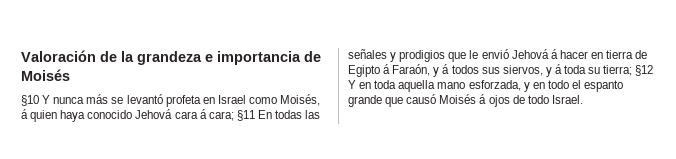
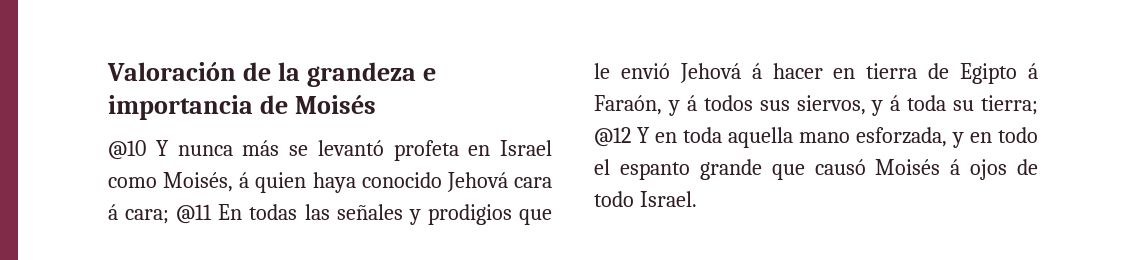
- §10 Y nunca más se levantó profeta en Israel como Moisés, á quien haya conocido Jehová cara á cara;
+ @10 Y nunca más se levantó profeta en Israel como Moisés, á quien haya conocido Jehová cara á cara;
- §11 En todas las señales y prodigios que le envió Jehová á hacer en tierra de Egipto á Faraón, y á todos sus siervos, y á toda su tierra;
+ @11 En todas las señales y prodigios que le envió Jehová á hacer en tierra de Egipto á Faraón, y á todos sus siervos, y á toda su tierra;
- §12 Y en toda aquella mano esforzada, y en todo el espanto grande que causó Moisés á ojos de todo Israel.
+ @12 Y en toda aquella mano esforzada, y en todo el espanto grande que causó Moisés á ojos de todo Israel.

